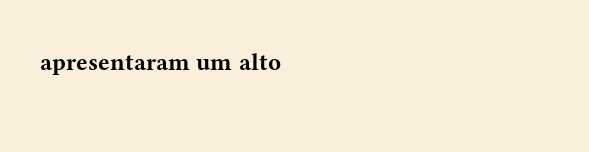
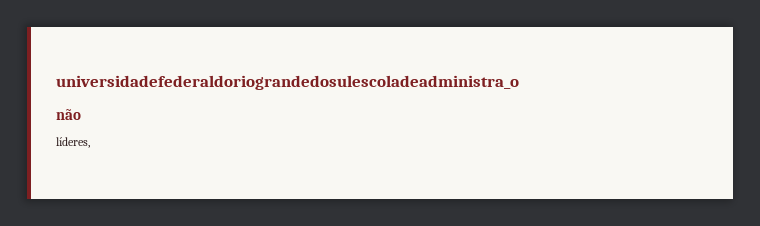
- apresentaram um alto
+ universidadefederaldoriograndedosulescoladeadministra_o
+ não
+ líderes,

